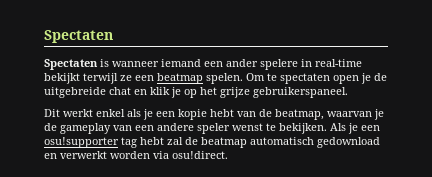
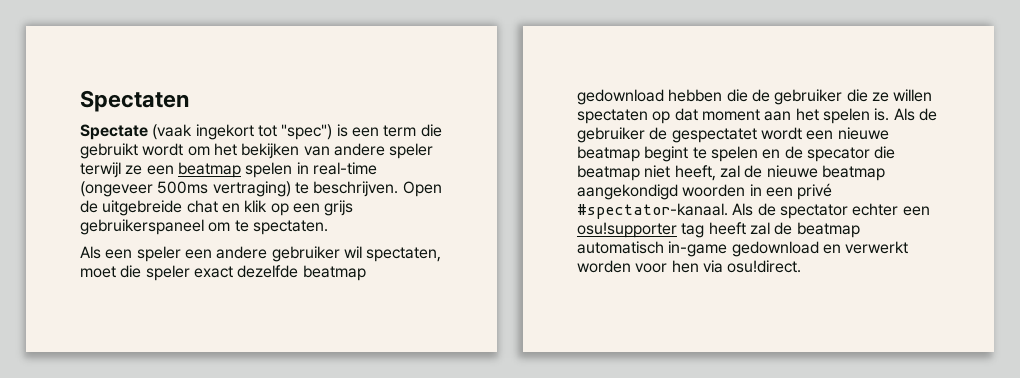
- Spectaten is wanneer iemand een ander spelere in real-time bekijkt terwijl ze een beatmap spelen. Om te spectaten open je de uitgebreide chat en klik je op het grijze gebruikerspaneel.
- Dit werkt enkel als je een kopie hebt van de beatmap, waarvan je de gameplay van een andere speler wenst te bekijken. Als je een osu!supporter tag hebt zal de beatmap automatisch gedownload en verwerkt worden via osu!direct.
+ Spectate (vaak ingekort tot "spec") is een term die gebruikt wordt om het bekijken van andere speler terwijl ze een beatmap spelen in real-time (ongeveer 500ms vertraging) te beschrijven. Open de uitgebreide chat en klik op een grijs gebruikerspaneel om te spectaten.
+ Als een speler een andere gebruiker wil spectaten, moet die speler exact dezelfde beatmap gedownload hebben die de gebruiker die ze willen spectaten op dat moment aan het spelen is. Als de gebruiker de gespectatet wordt een nieuwe beatmap begint te spelen en de specator die beatmap niet heeft, zal de nieuwe beatmap aangekondigd woorden in een privé #spectator-kanaal. Als de spectator echter een osu!supporter tag heeft zal de beatmap automatisch in-game gedownload en verwerkt worden voor hen via osu!direct.

